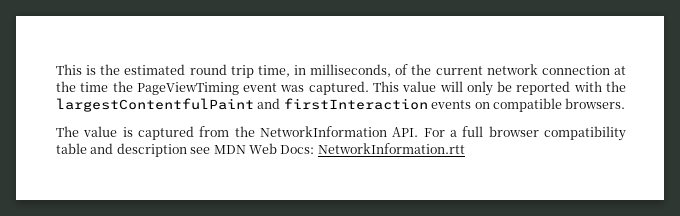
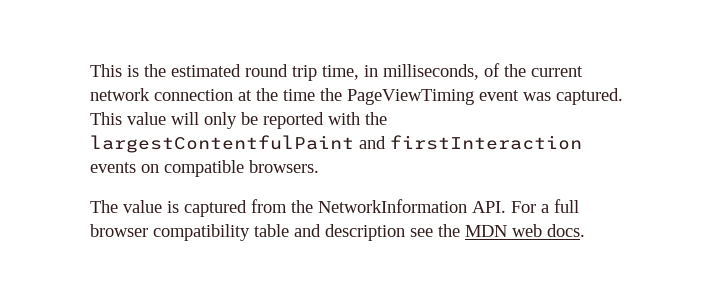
- The value is captured from the NetworkInformation API. For a full browser compatibility table and description see MDN Web Docs: NetworkInformation.rtt
+ The value is captured from the NetworkInformation API. For a full browser compatibility table and description see the MDN web docs.

